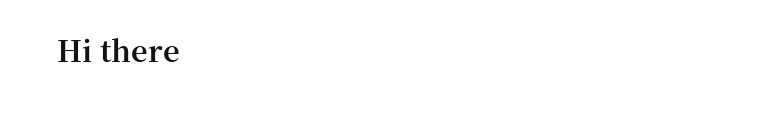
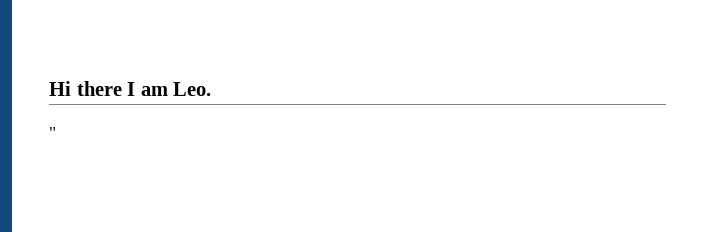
- Hi there
+ Hi there I am Leo.
+ "

